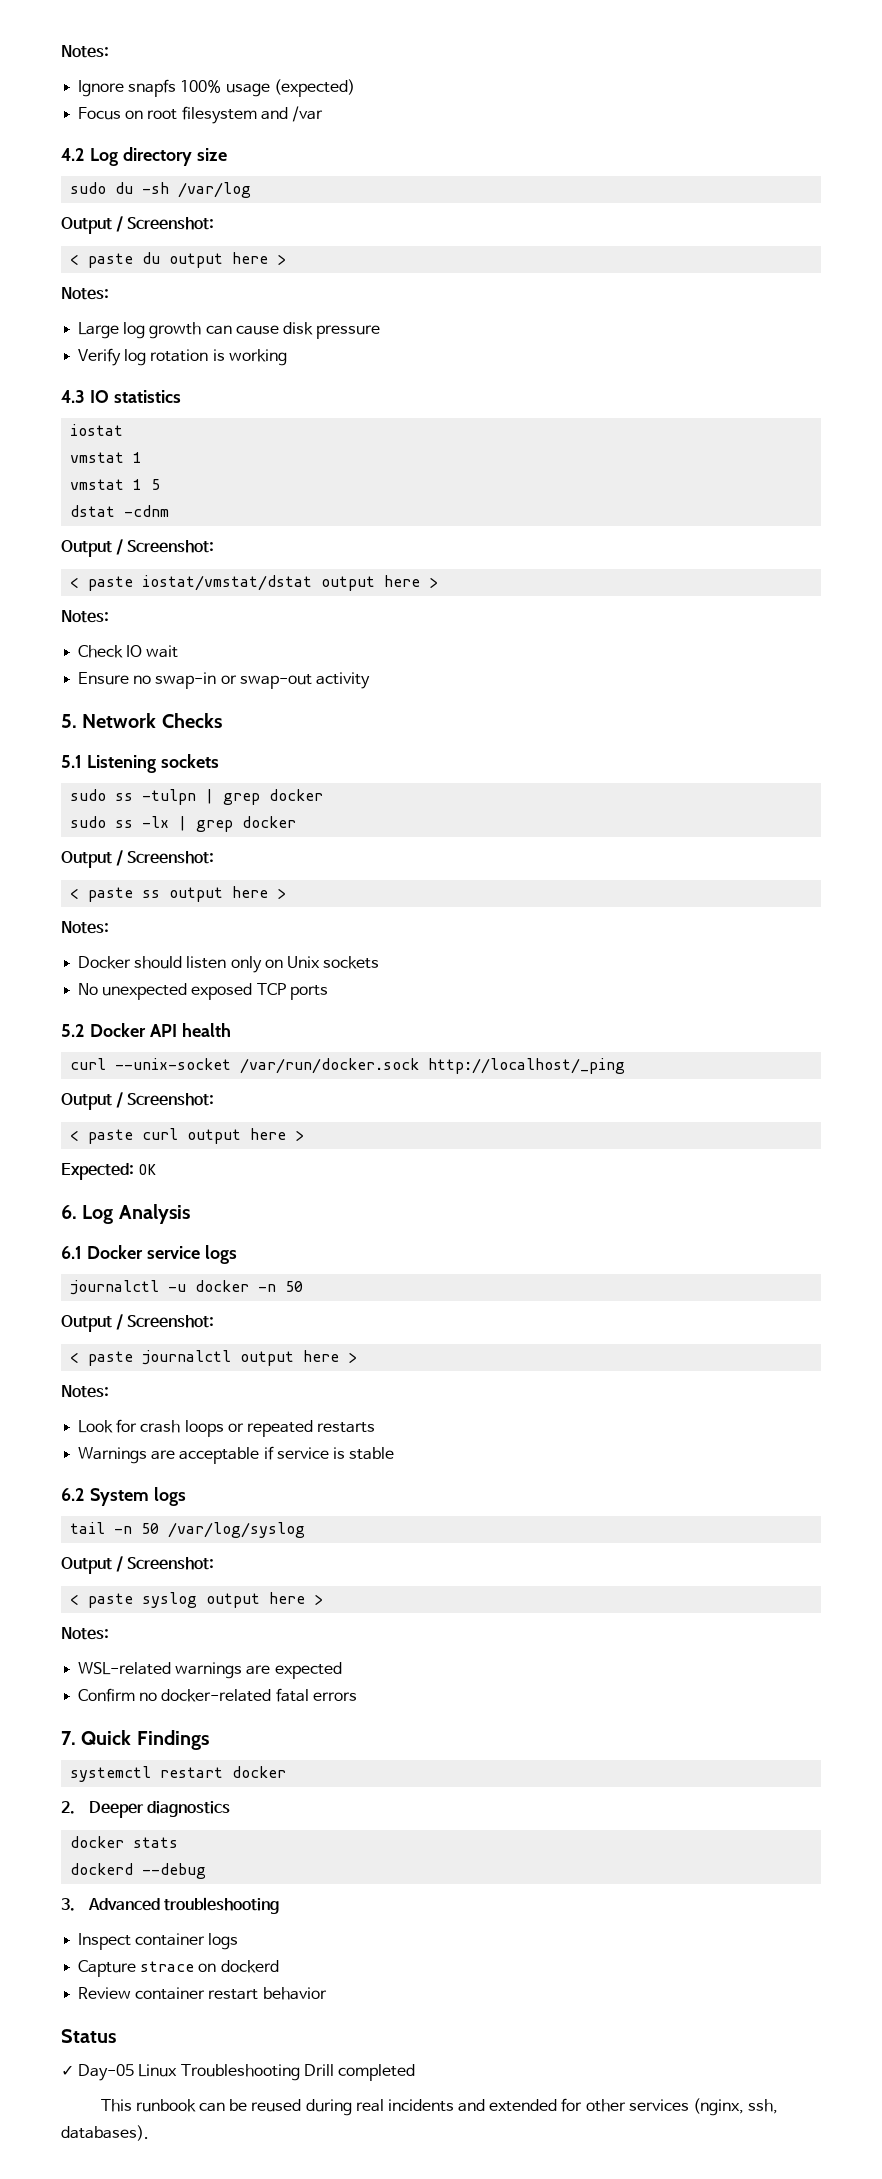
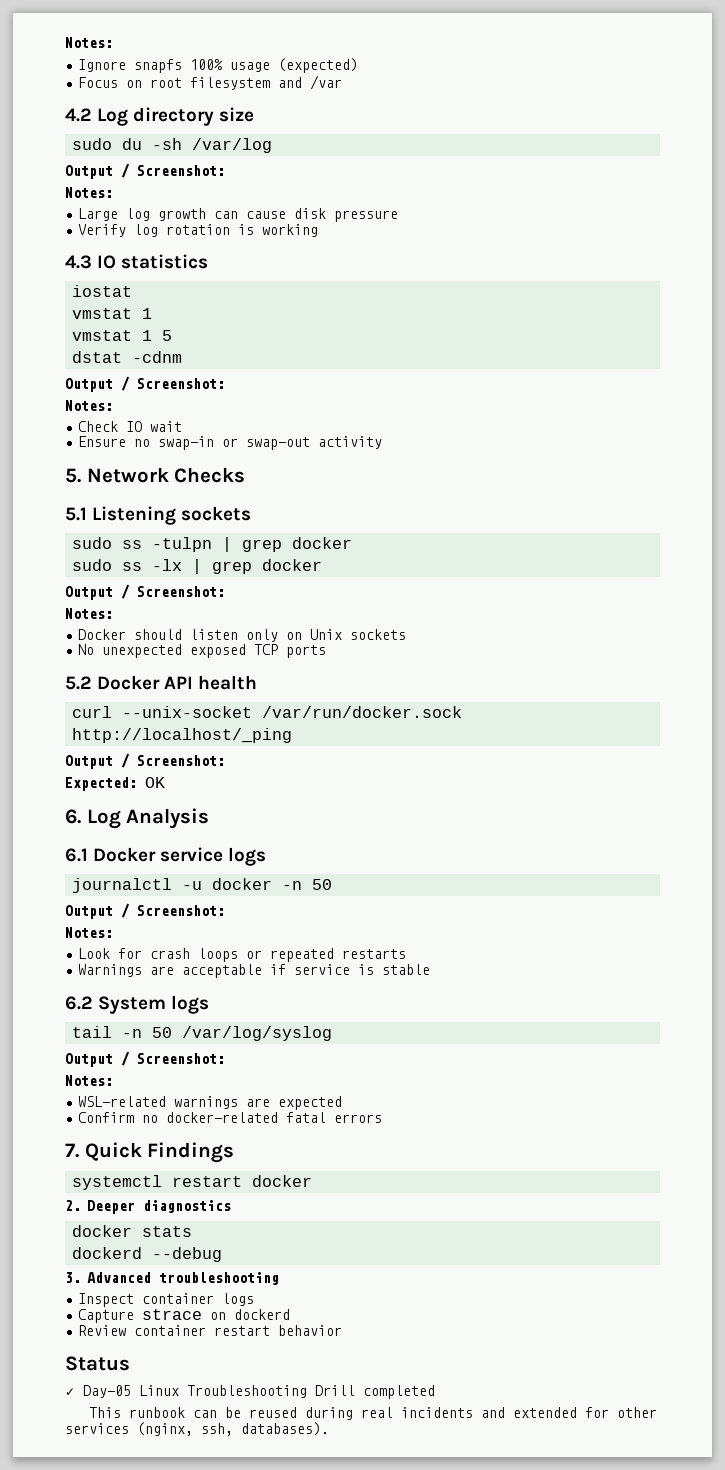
- < paste du output here >
- < paste iostat/vmstat/dstat output here >
- < paste ss output here >
- < paste curl output here >
- < paste journalctl output here >
- < paste syslog output here >

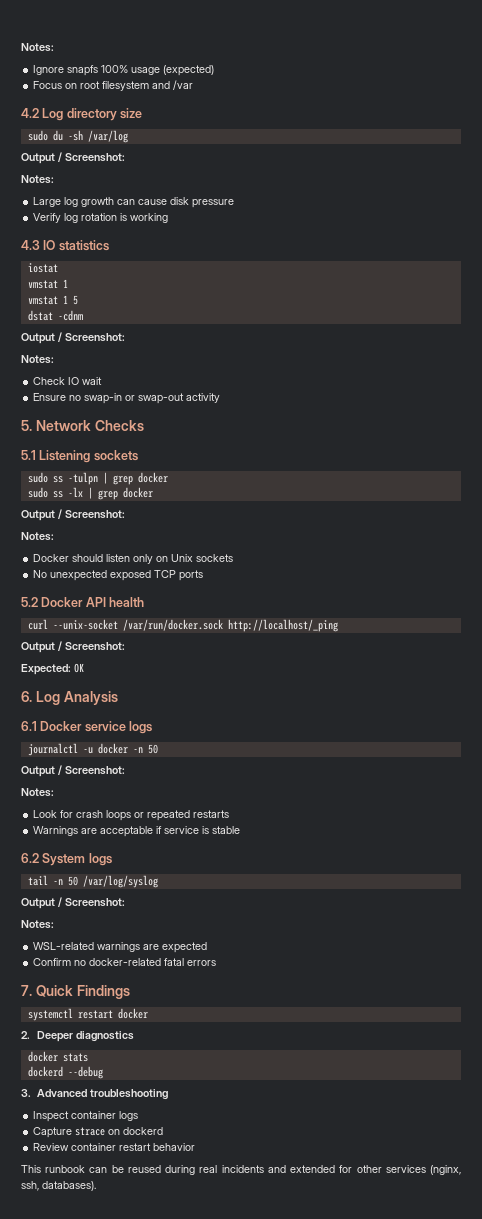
- Status
- ✓ Day-05 Linux Troubleshooting Drill completed

